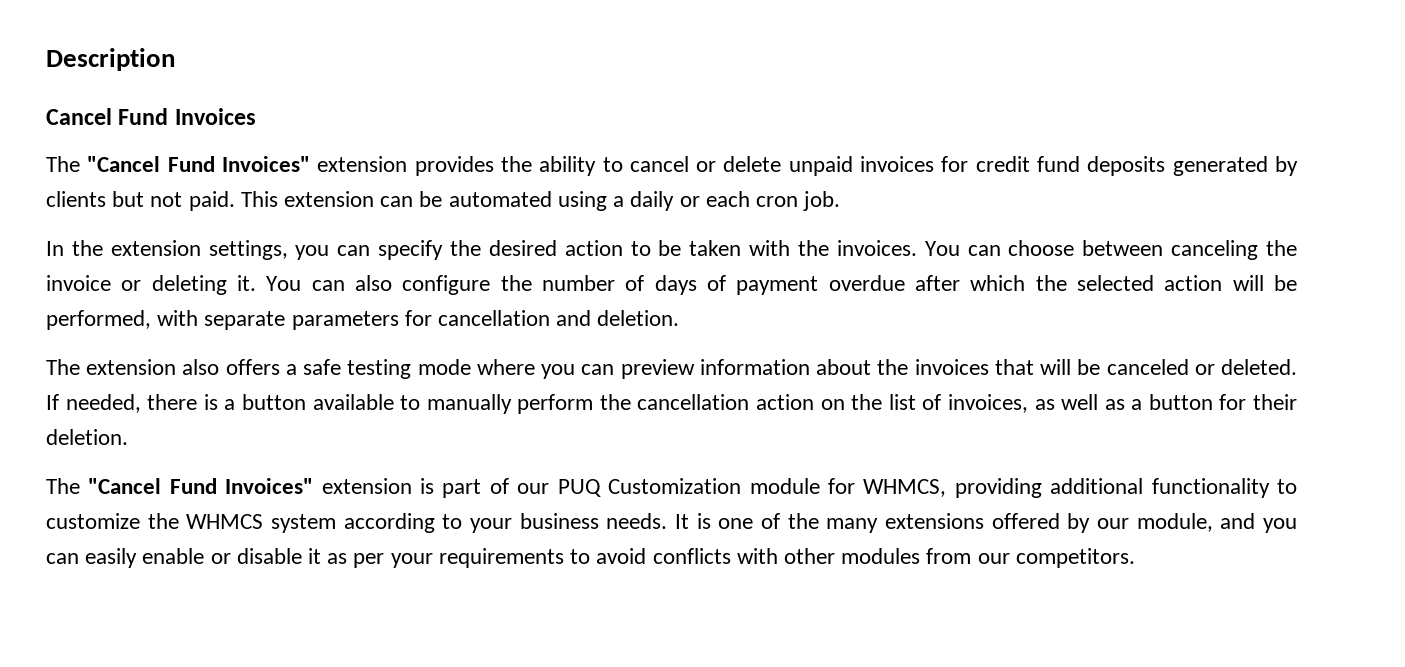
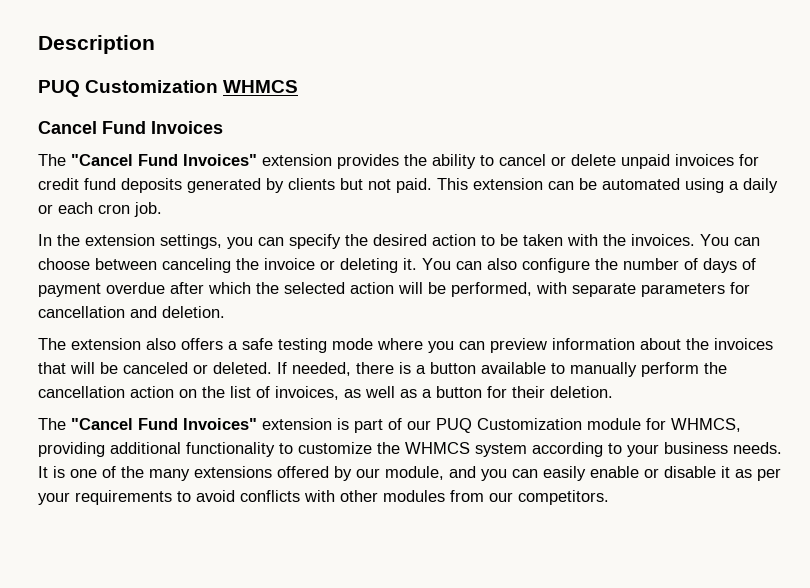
+ PUQ Customization WHMCS

